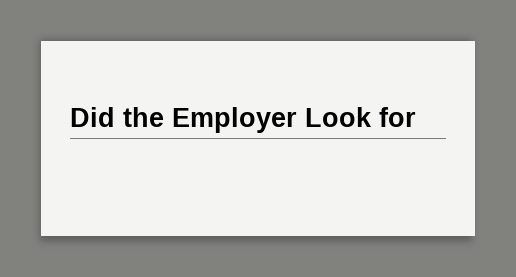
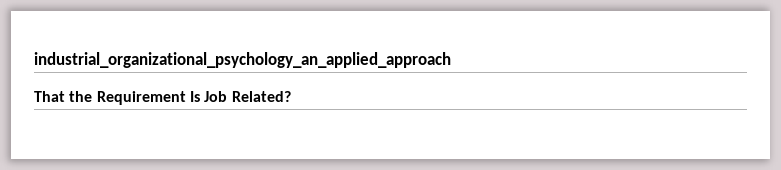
- Did the Employer Look for
+ industrial_organizational_psychology_an_applied_approach
+ That the Requirement Is Job Related?

